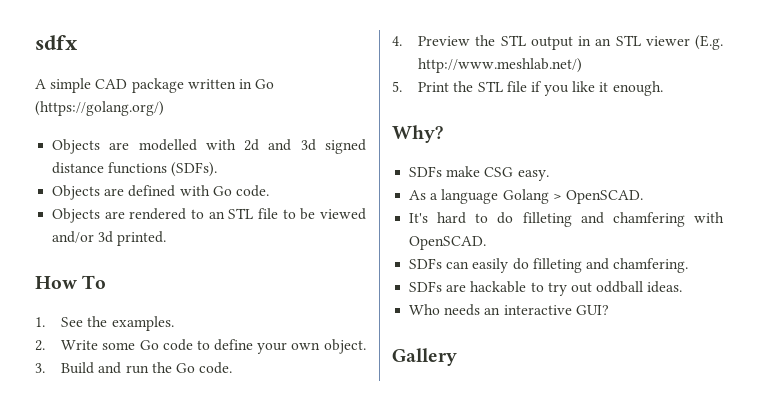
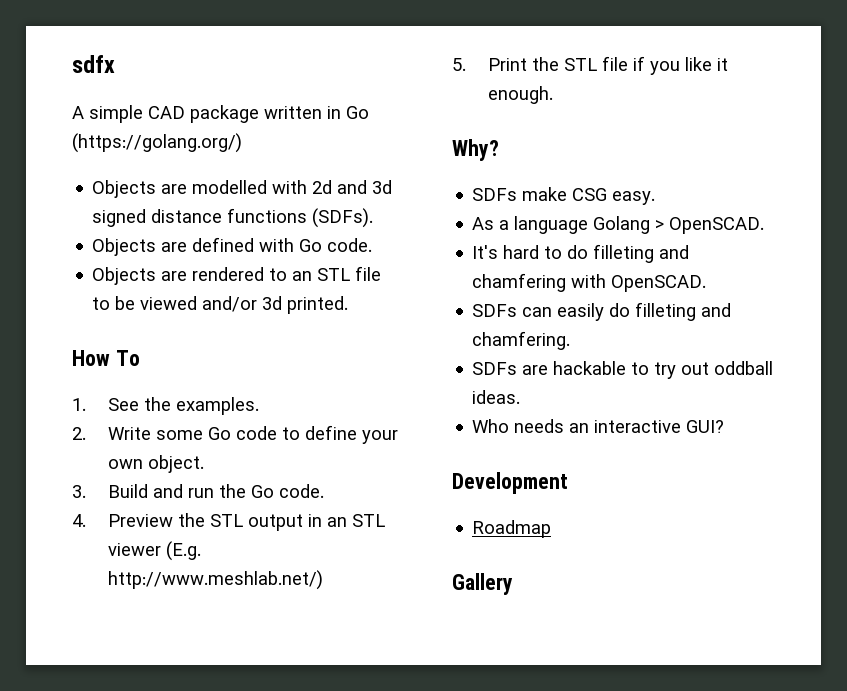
+ Development
+ Roadmap

